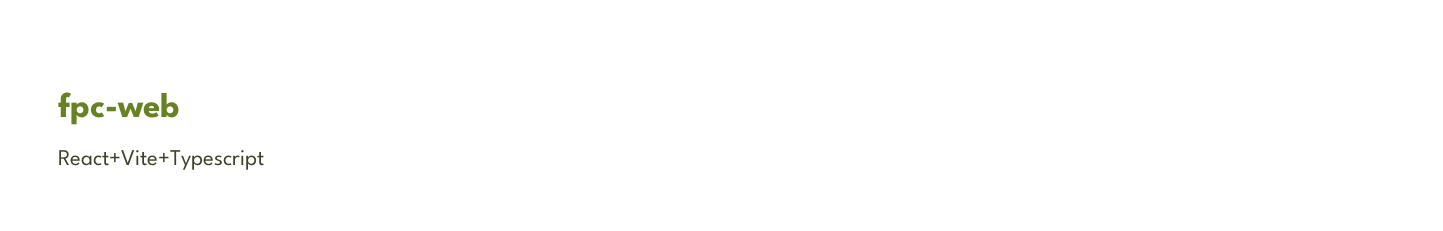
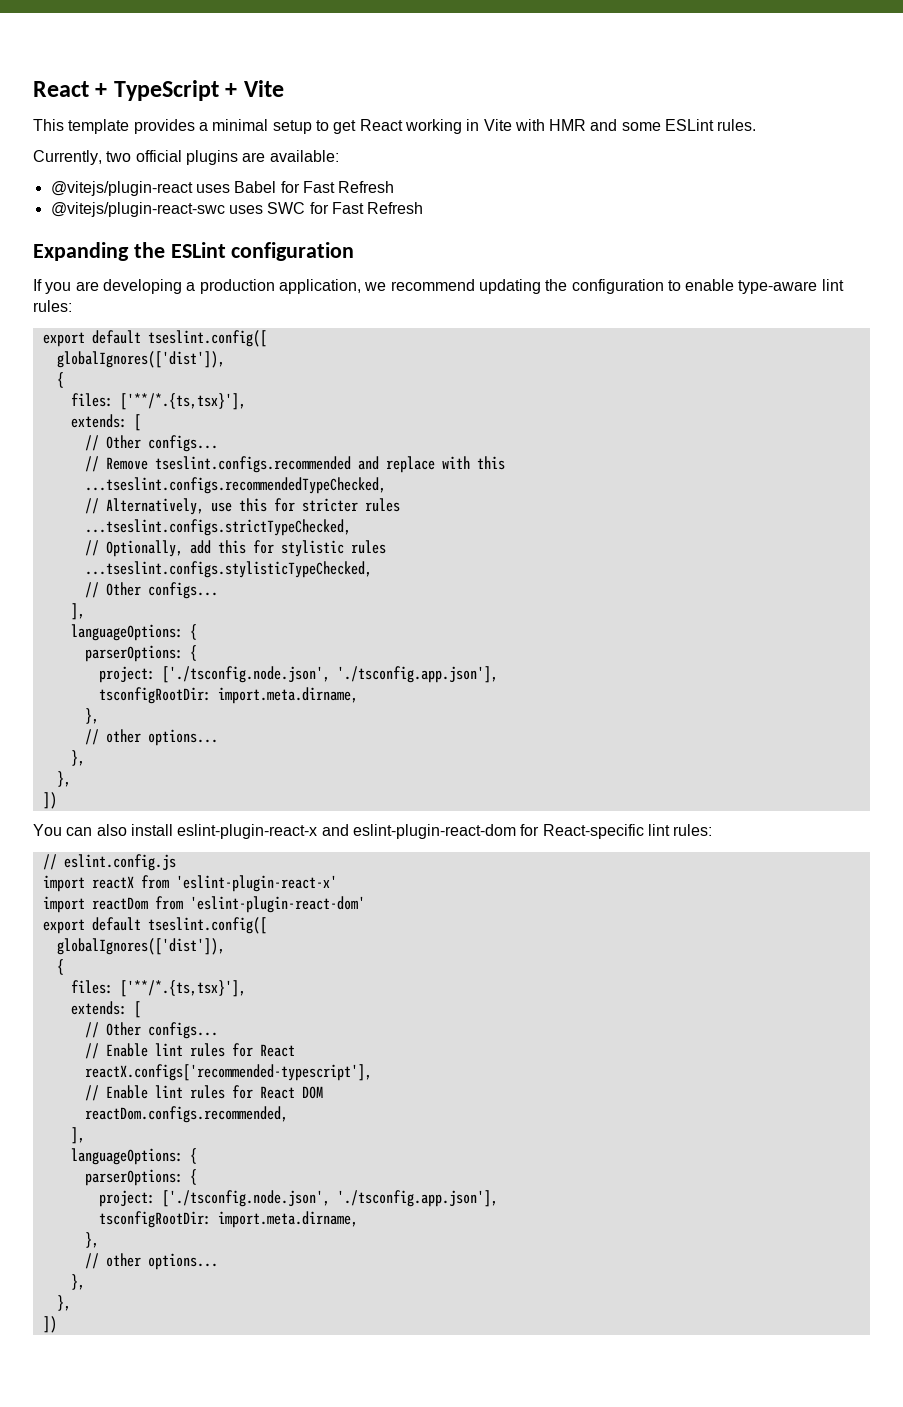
- fpc-web
- React+Vite+Typescript
+ React + TypeScript + Vite
+ This template provides a minimal setup to get React working in Vite with HMR and some ESLint rules.
+ Currently, two official plugins are available:
+ @vitejs/plugin-react uses Babel for Fast Refresh
+ @vitejs/plugin-react-swc uses SWC for Fast Refresh
+ Expanding the ESLint configuration
+ If you are developing a production application, we recommend updating the configuration to enable type-aware lint rules:
+ export default tseslint.config([
+ globalIgnores(['dist']),
+ {
+ files: ['**/*.{ts,tsx}'],
+ extends: [
+ // Other configs...
+ // Remove tseslint.configs.recommended and replace with this
+ ...tseslint.configs.recommendedTypeChecked,
+ // Alternatively, use this for stricter rules
+ ...tseslint.configs.strictTypeChecked,
+ // Optionally, add this for stylistic rules
+ ...tseslint.configs.stylisticTypeChecked,
+ // Other configs...
+ ],
+ languageOptions: {
+ parserOptions: {
+ project: ['./tsconfig.node.json', './tsconfig.app.json'],
+ tsconfigRootDir: import.meta.dirname,
+ },
+ // other options...
+ },
+ },
+ ])
+ You can also install eslint-plugin-react-x and eslint-plugin-react-dom for React-specific lint rules:
+ // eslint.config.js
+ import reactX from 'eslint-plugin-react-x'
+ import reactDom from 'eslint-plugin-react-dom'
+ export default tseslint.config([
+ globalIgnores(['dist']),
+ {
+ files: ['**/*.{ts,tsx}'],
+ extends: [
+ // Other configs...
+ // Enable lint rules for React
+ reactX.configs['recommended-typescript'],
+ // Enable lint rules for React DOM
+ reactDom.configs.recommended,
+ ],
+ languageOptions: {
+ parserOptions: {
+ project: ['./tsconfig.node.json', './tsconfig.app.json'],
+ tsconfigRootDir: import.meta.dirname,
+ },
+ // other options...
+ },
+ },
+ ])

